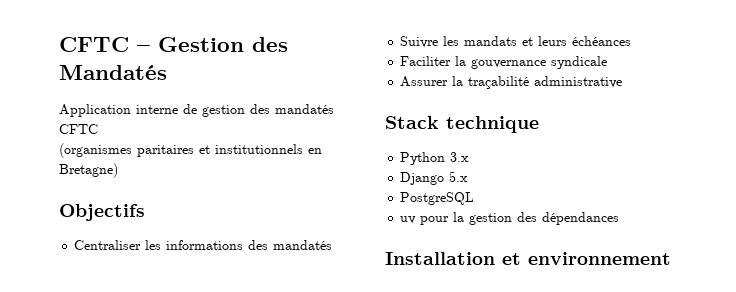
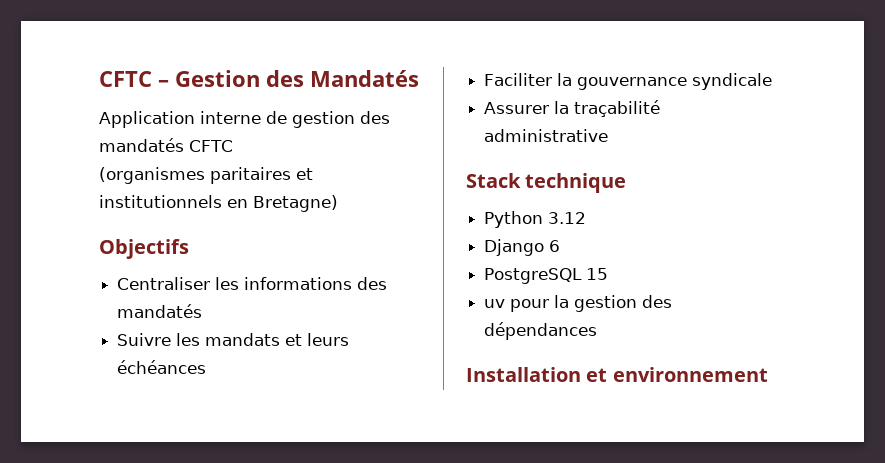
- Python 3.x
+ Python 3.12
- Django 5.x
+ Django 6
- PostgreSQL
+ PostgreSQL 15

